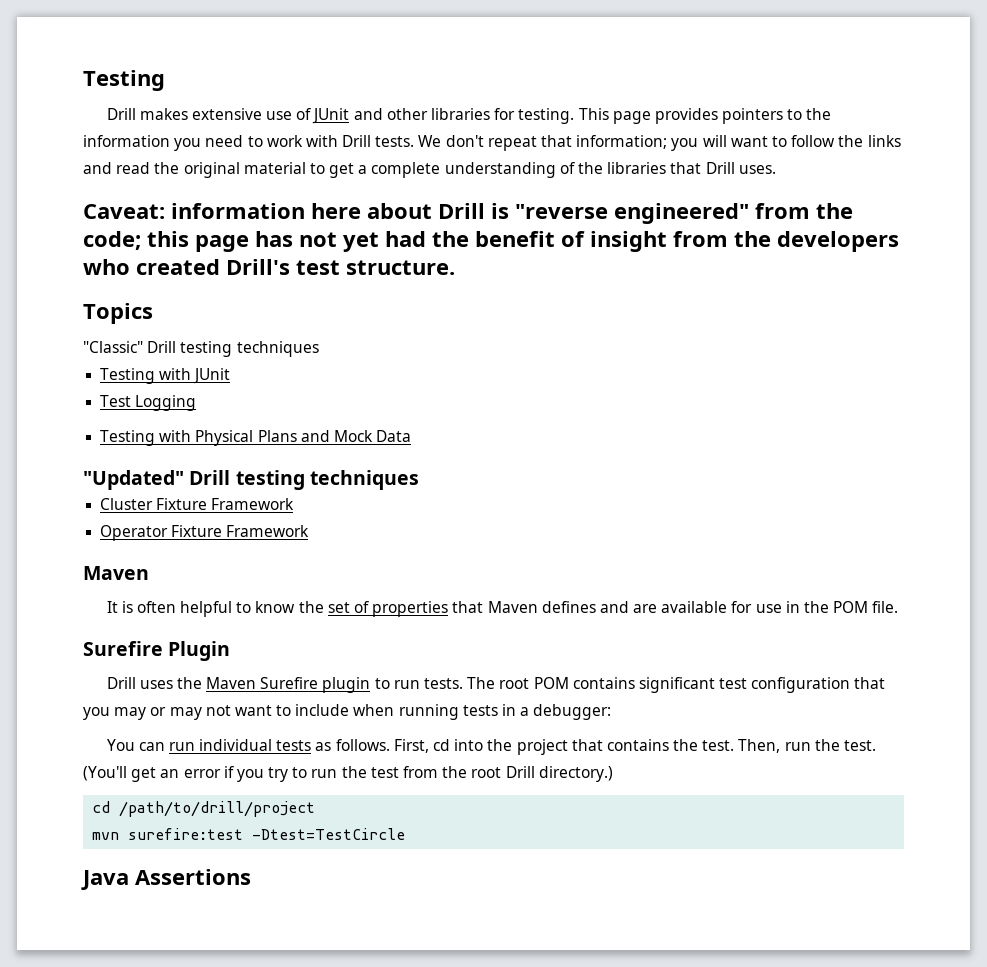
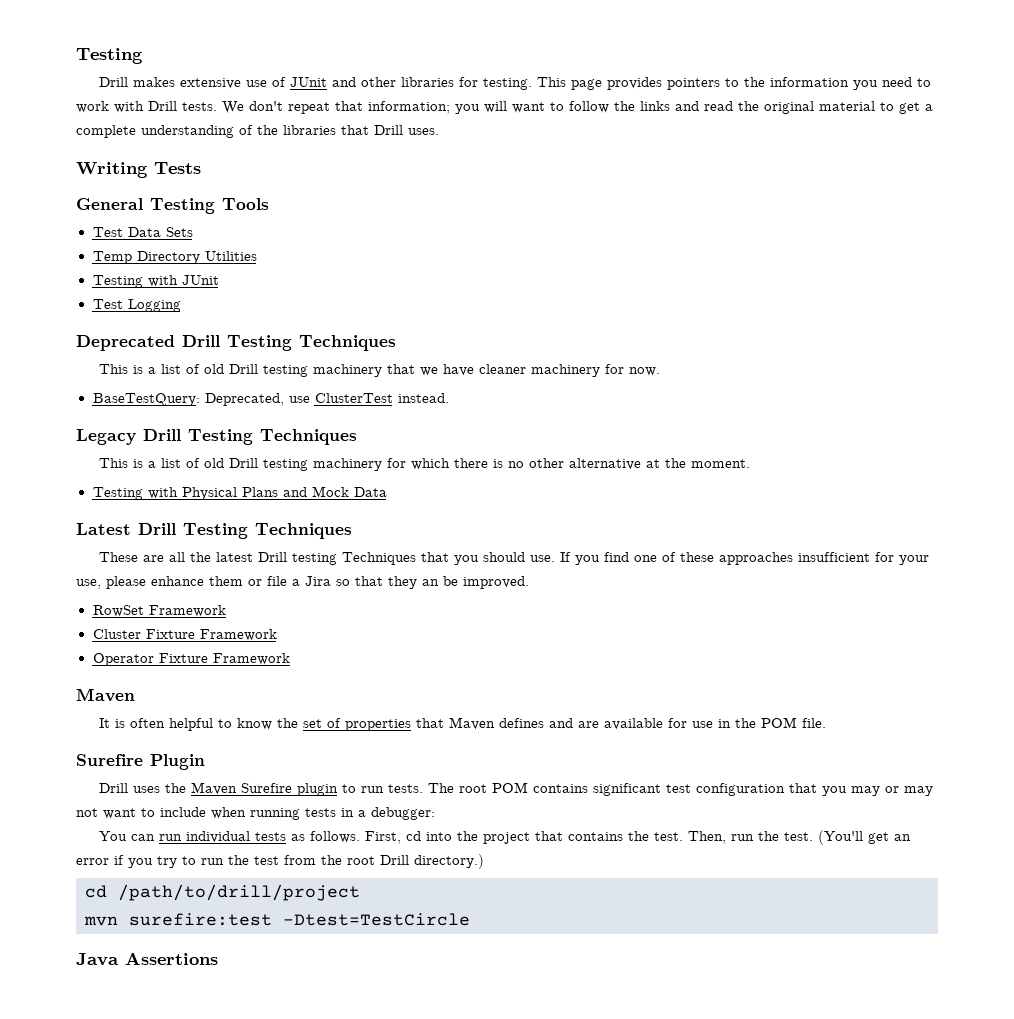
- Caveat: information here about Drill is "reverse engineered" from the code; this page has not yet had the benefit of insight from the developers who created Drill's test structure.
- Topics
- "Classic" Drill testing techniques
+ Writing Tests
+ General Testing Tools
+ Test Data Sets
+ Temp Directory Utilities
+ Deprecated Drill Testing Techniques
+ This is a list of old Drill testing machinery that we have cleaner machinery for now.
+ BaseTestQuery: Deprecated, use ClusterTest instead.
+ Legacy Drill Testing Techniques
+ This is a list of old Drill testing machinery for which there is no other alternative at the moment.
- "Updated" Drill testing techniques
+ Latest Drill Testing Techniques
+ These are all the latest Drill testing Techniques that you should use. If you find one of these approaches insufficient for your use, please enhance them or file a Jira so that they an be improved.
+ RowSet Framework

